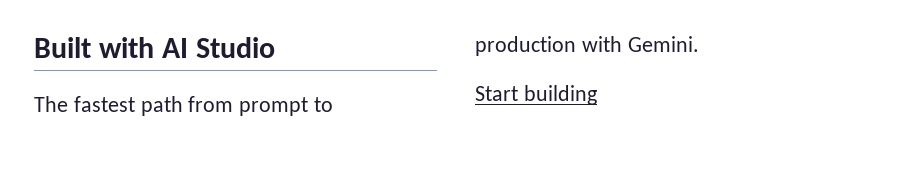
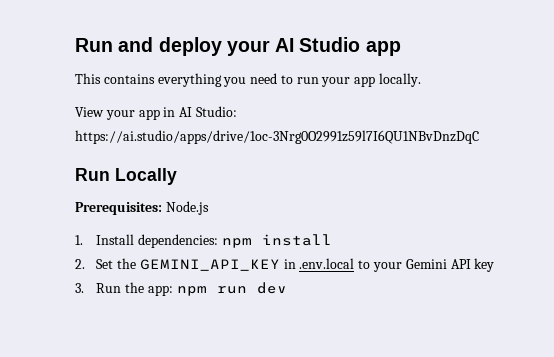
- Built with AI Studio
- The fastest path from prompt to production with Gemini.
- Start building
+ Run and deploy your AI Studio app
+ This contains everything you need to run your app locally.
+ View your app in AI Studio: https://ai.studio/apps/drive/1oc-3Nrg0O2991z59l7I6QU1NBvDnzDqC
+ Run Locally
+ Prerequisites: Node.js
+ 1. Install dependencies: npm install
+ 2. Set the GEMINI_API_KEY in .env.local to your Gemini API key
+ 3. Run the app: npm run dev

